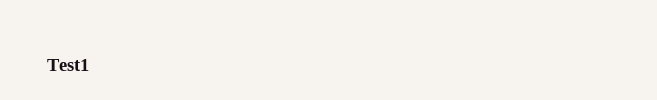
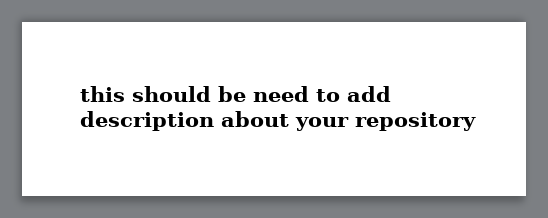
- Test1
+ this should be need to add description about your repository

